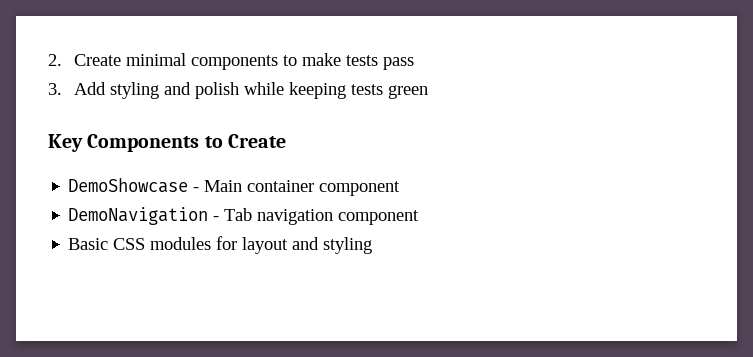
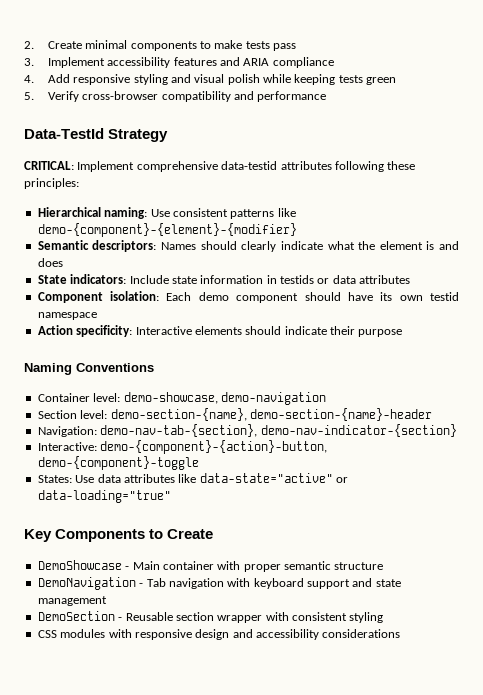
- 3. Add styling and polish while keeping tests green
+ 3. Implement accessibility features and ARIA compliance
+ 4. Add responsive styling and visual polish while keeping tests green
+ 5. Verify cross-browser compatibility and performance
+ Data-TestId Strategy
+ CRITICAL: Implement comprehensive data-testid attributes following these principles:
+ Hierarchical naming: Use consistent patterns like demo-{component}-{element}-{modifier}
+ Semantic descriptors: Names should clearly indicate what the element is and does
+ State indicators: Include state information in testids or data attributes
+ Component isolation: Each demo component should have its own testid namespace
+ Action specificity: Interactive elements should indicate their purpose
+ Naming Conventions
+ Container level: demo-showcase, demo-navigation
+ Section level: demo-section-{name}, demo-section-{name}-header
+ Navigation: demo-nav-tab-{section}, demo-nav-indicator-{section}
+ Interactive: demo-{component}-{action}-button, demo-{component}-toggle
+ States: Use data attributes like data-state="active" or data-loading="true"
- DemoShowcase - Main container component
+ DemoShowcase - Main container with proper semantic structure
- DemoNavigation - Tab navigation component
- Basic CSS modules for layout and styling
+ DemoNavigation - Tab navigation with keyboard support and state management
+ DemoSection - Reusable section wrapper with consistent styling
+ CSS modules with responsive design and accessibility considerations

